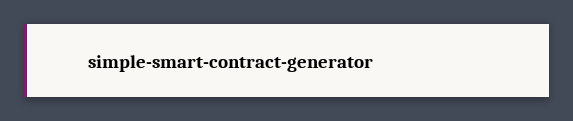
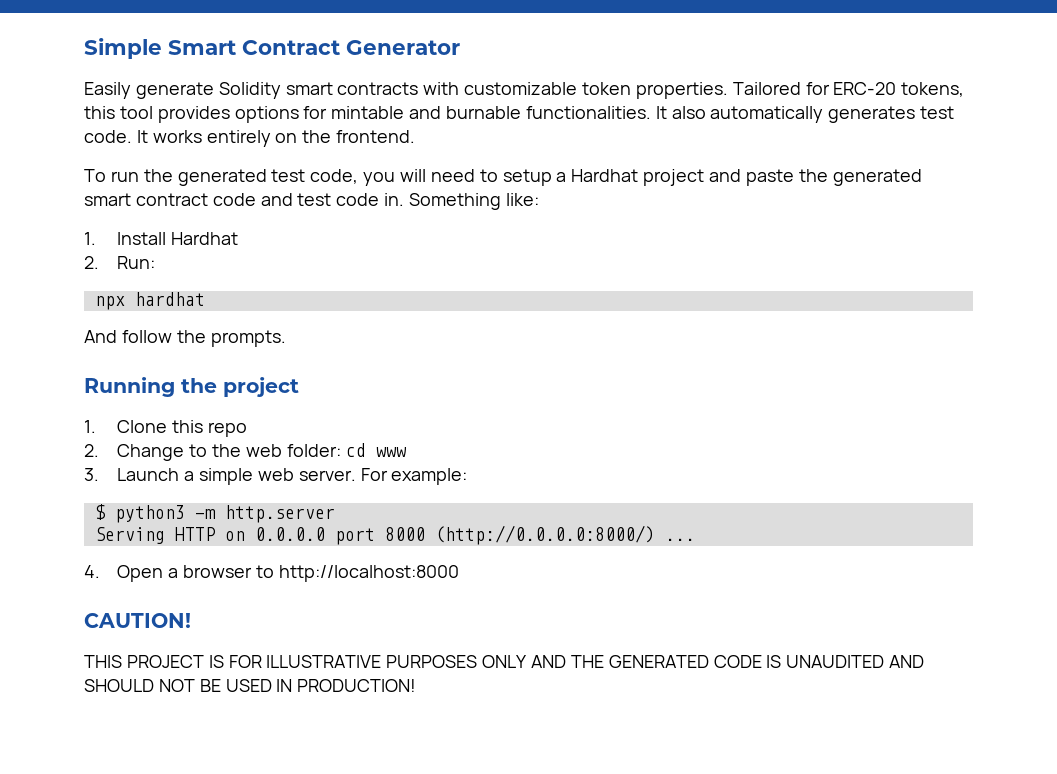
- simple-smart-contract-generator
+ Simple Smart Contract Generator
+ Easily generate Solidity smart contracts with customizable token properties. Tailored for ERC-20 tokens, this tool provides options for mintable and burnable functionalities. It also automatically generates test code. It works entirely on the frontend.
+ To run the generated test code, you will need to setup a Hardhat project and paste the generated smart contract code and test code in. Something like:
+ 1. Install Hardhat
+ 2. Run:
+ npx hardhat
+ And follow the prompts.
+ Running the project
+ 1. Clone this repo
+ 2. Change to the web folder: cd www
+ 3. Launch a simple web server. For example:
+ $ python3 -m http.server
+ Serving HTTP on 0.0.0.0 port 8000 (http://0.0.0.0:8000/) ...
+ 4. Open a browser to http://localhost:8000
+ CAUTION!
+ THIS PROJECT IS FOR ILLUSTRATIVE PURPOSES ONLY AND THE GENERATED CODE IS UNAUDITED AND SHOULD NOT BE USED IN PRODUCTION!

